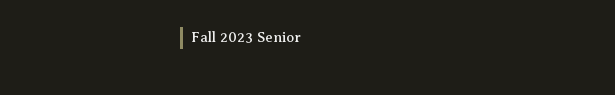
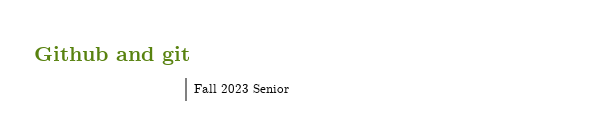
+ Github and git

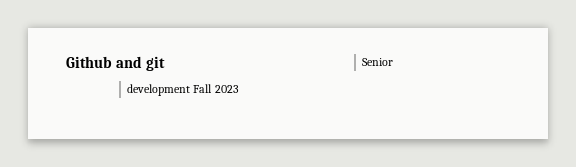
- Fall 2023 Senior
+ development Fall 2023 Senior

